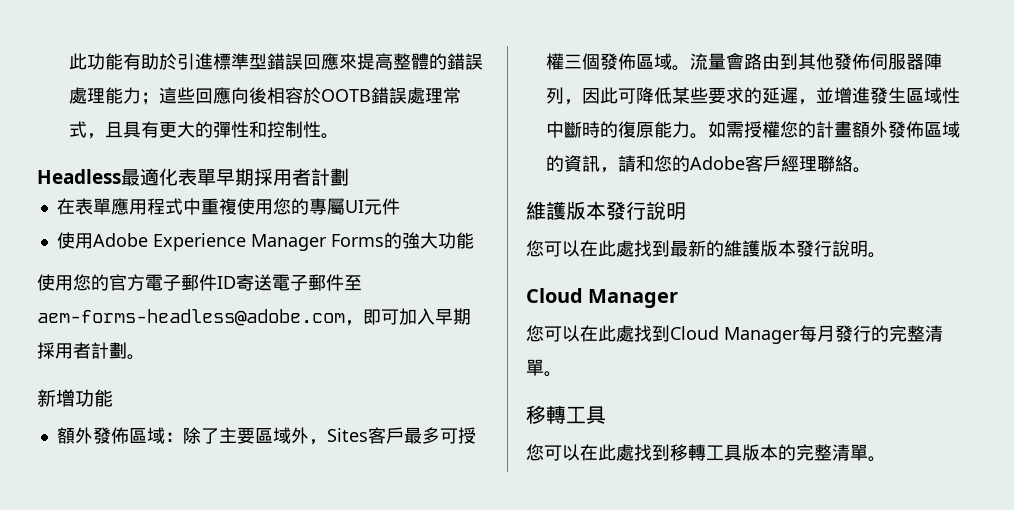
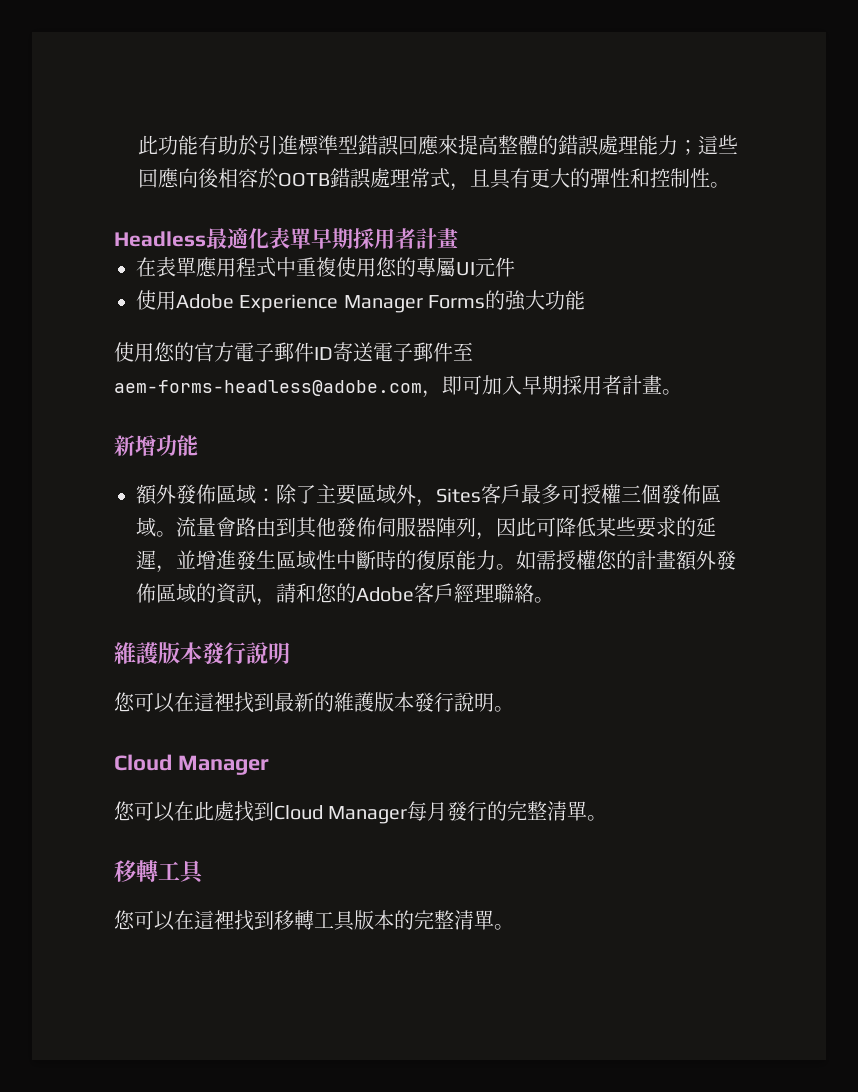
- Headless最適化表單早期採用者計劃
+ Headless最適化表單早期採用者計畫
- 使用您的官方電子郵件ID寄送電子郵件至aem-forms-headless@adobe.com，即可加入早期採用者計劃。
+ 使用您的官方電子郵件ID寄送電子郵件至aem-forms-headless@adobe.com，即可加入早期採用者計畫。
- 您可以在此處找到最新的維護版本發行說明。
+ 您可以在這裡找到最新的維護版本發行說明。
- 您可以在此處找到移轉工具版本的完整清單。
+ 您可以在這裡找到移轉工具版本的完整清單。

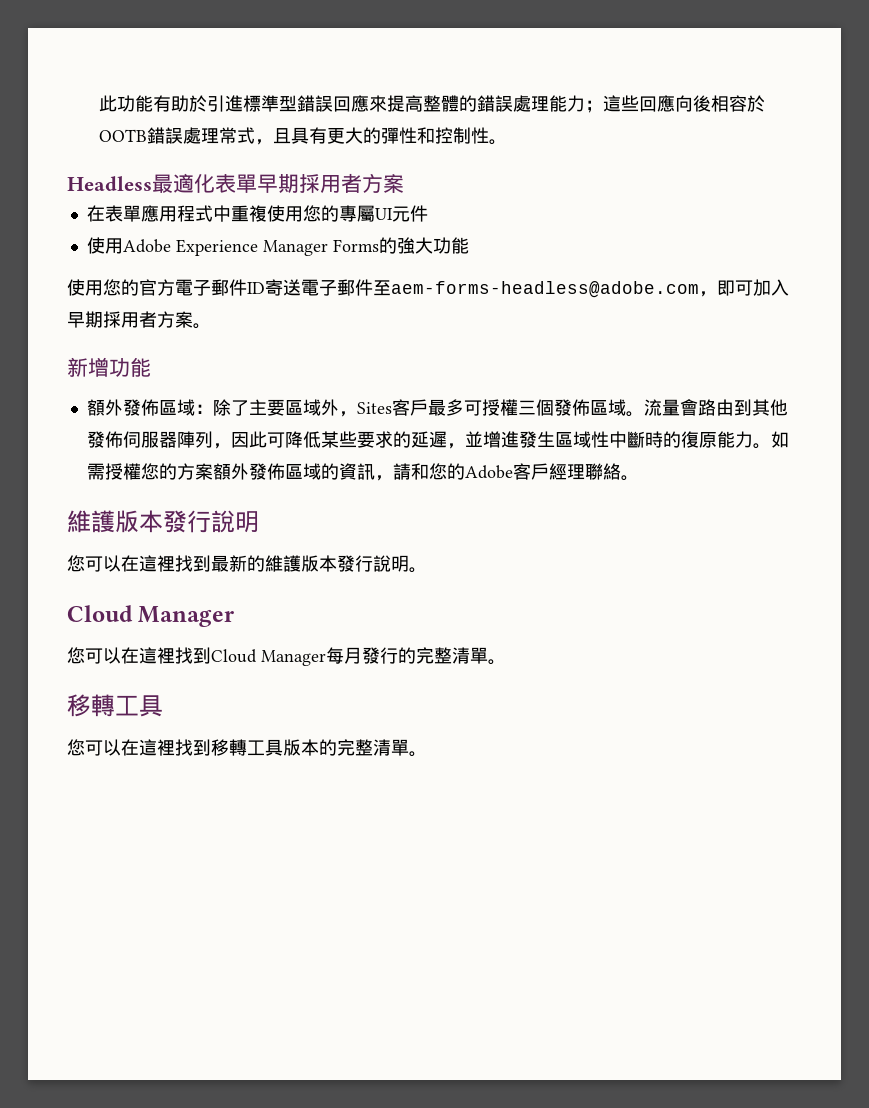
- Headless最適化表單早期採用者計畫
+ Headless最適化表單早期採用者方案
- 使用您的官方電子郵件ID寄送電子郵件至aem-forms-headless@adobe.com，即可加入早期採用者計畫。
+ 使用您的官方電子郵件ID寄送電子郵件至aem-forms-headless@adobe.com，即可加入早期採用者方案。
- 如需授權您的計畫額外發佈區域的資訊，請和您的Adobe客戶經理聯絡。
+ 如需授權您的方案額外發佈區域的資訊，請和您的Adobe客戶經理聯絡。
- 您可以在此處找到Cloud Manager每月發行的完整清單。
+ 您可以在這裡找到Cloud Manager每月發行的完整清單。

